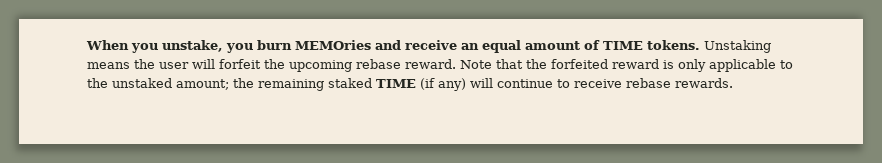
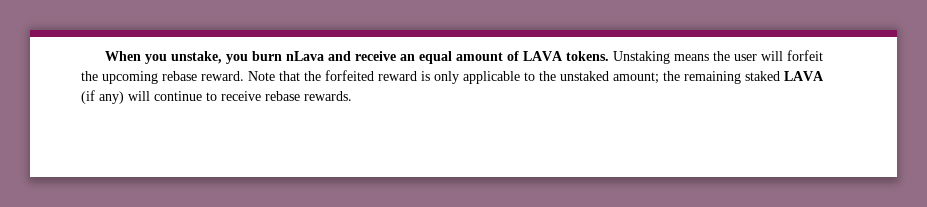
- When you unstake, you burn MEMOries and receive an equal amount of TIME tokens.
+ When you unstake, you burn nLava and receive an equal amount of LAVA tokens.
- Note that the forfeited reward is only applicable to the unstaked amount; the remaining staked TIME (if any) will continue to receive rebase rewards.
+ Note that the forfeited reward is only applicable to the unstaked amount; the remaining staked LAVA (if any) will continue to receive rebase rewards.

